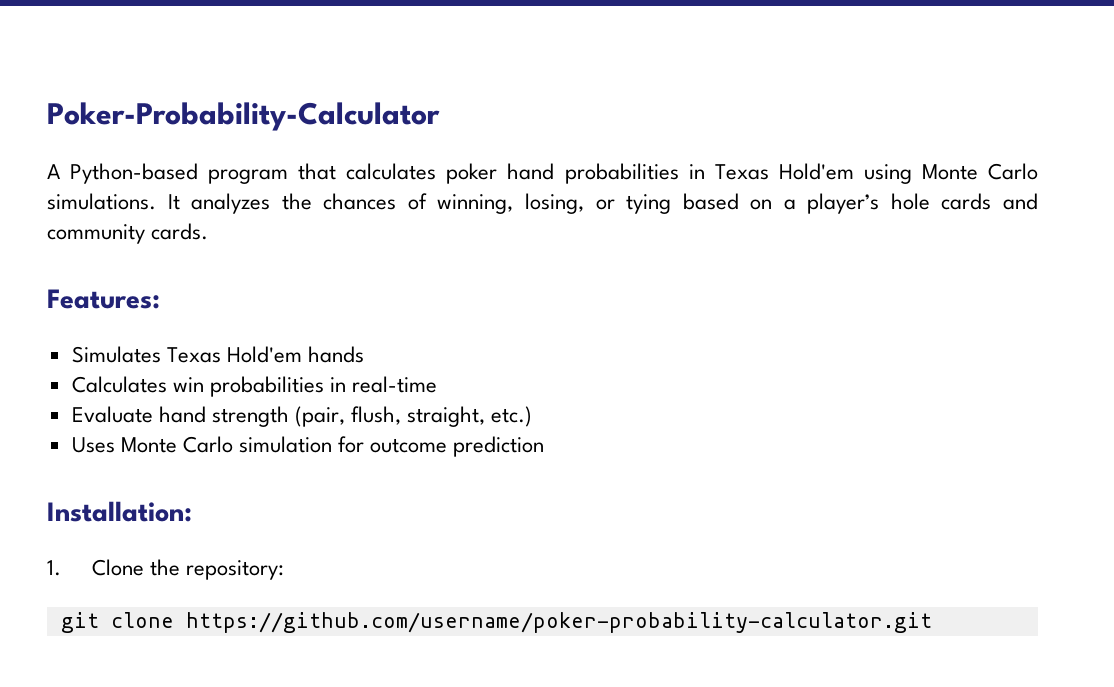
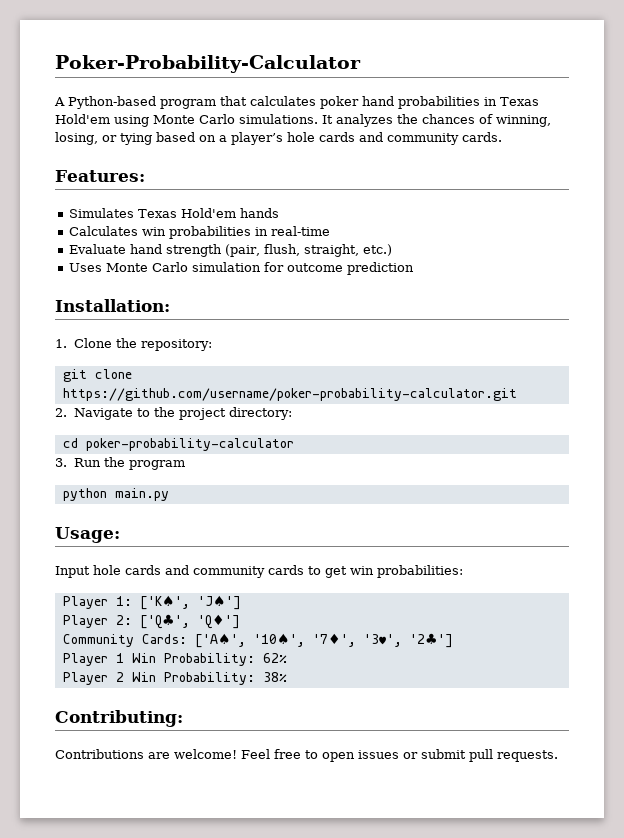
+ 2. Navigate to the project directory:
+ cd poker-probability-calculator
+ 3. Run the program
+ python main.py
+ Usage:
+ Input hole cards and community cards to get win probabilities:
+ Player 1: ['K♠', 'J♠']
+ Player 2: ['Q♣', 'Q♦']
+ Community Cards: ['A♠', '10♠', '7♦', '3♥', '2♣']
+ Player 1 Win Probability: 62%
+ Player 2 Win Probability: 38%
+ Contributing:
+ Contributions are welcome! Feel free to open issues or submit pull requests.

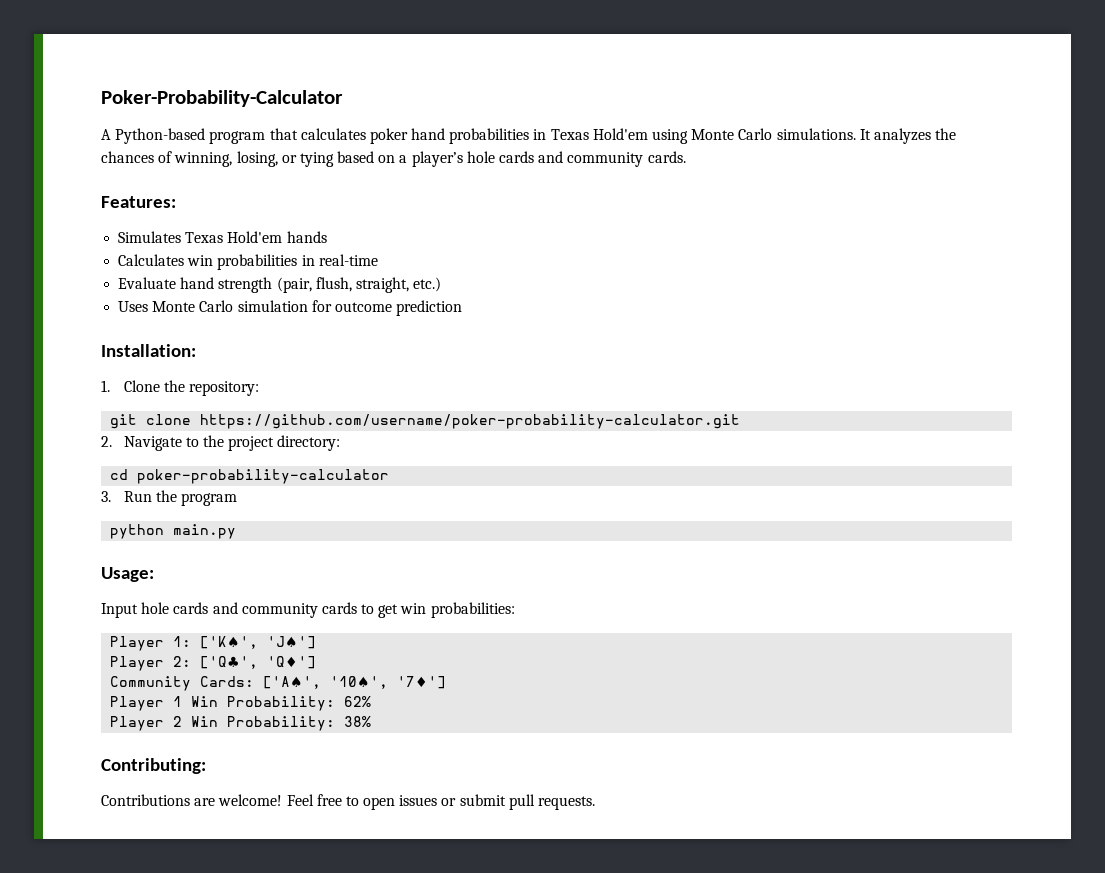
- Community Cards: ['A♠', '10♠', '7♦', '3♥', '2♣']
+ Community Cards: ['A♠', '10♠', '7♦']

